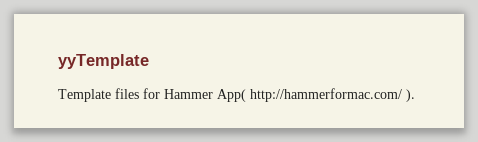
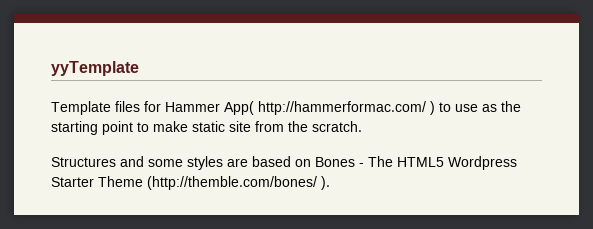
- Template files for Hammer App( http://hammerformac.com/ ).
+ Template files for Hammer App( http://hammerformac.com/ ) to use as the starting point to make static site from the scratch.
+ Structures and some styles are based on Bones - The HTML5 Wordpress Starter Theme (http://themble.com/bones/ ).

